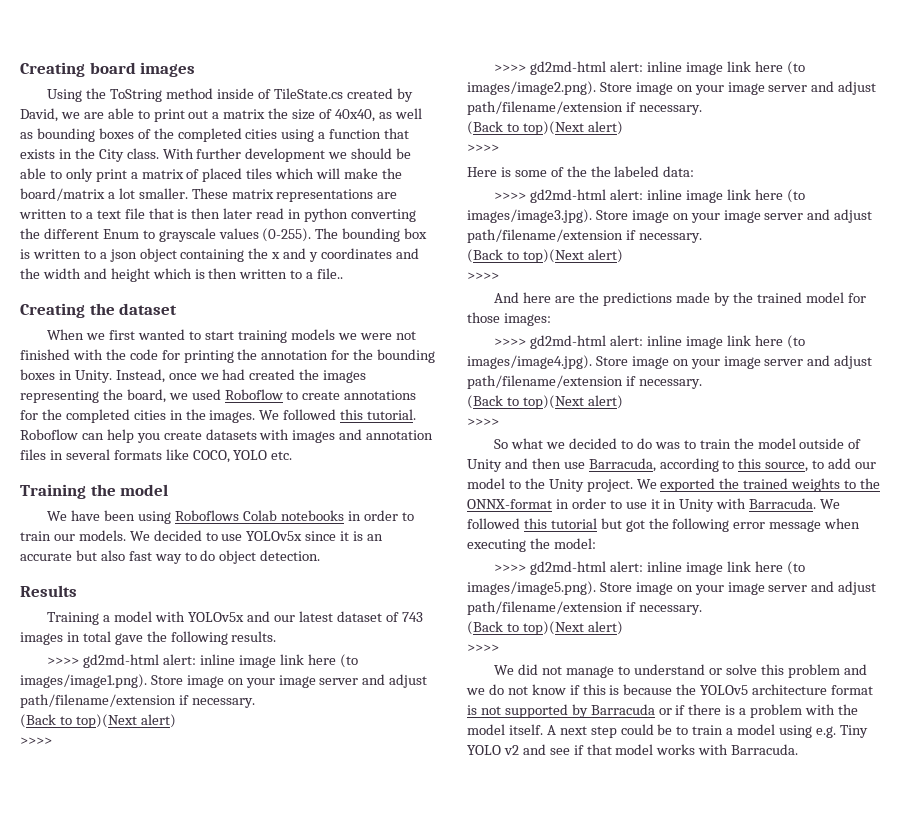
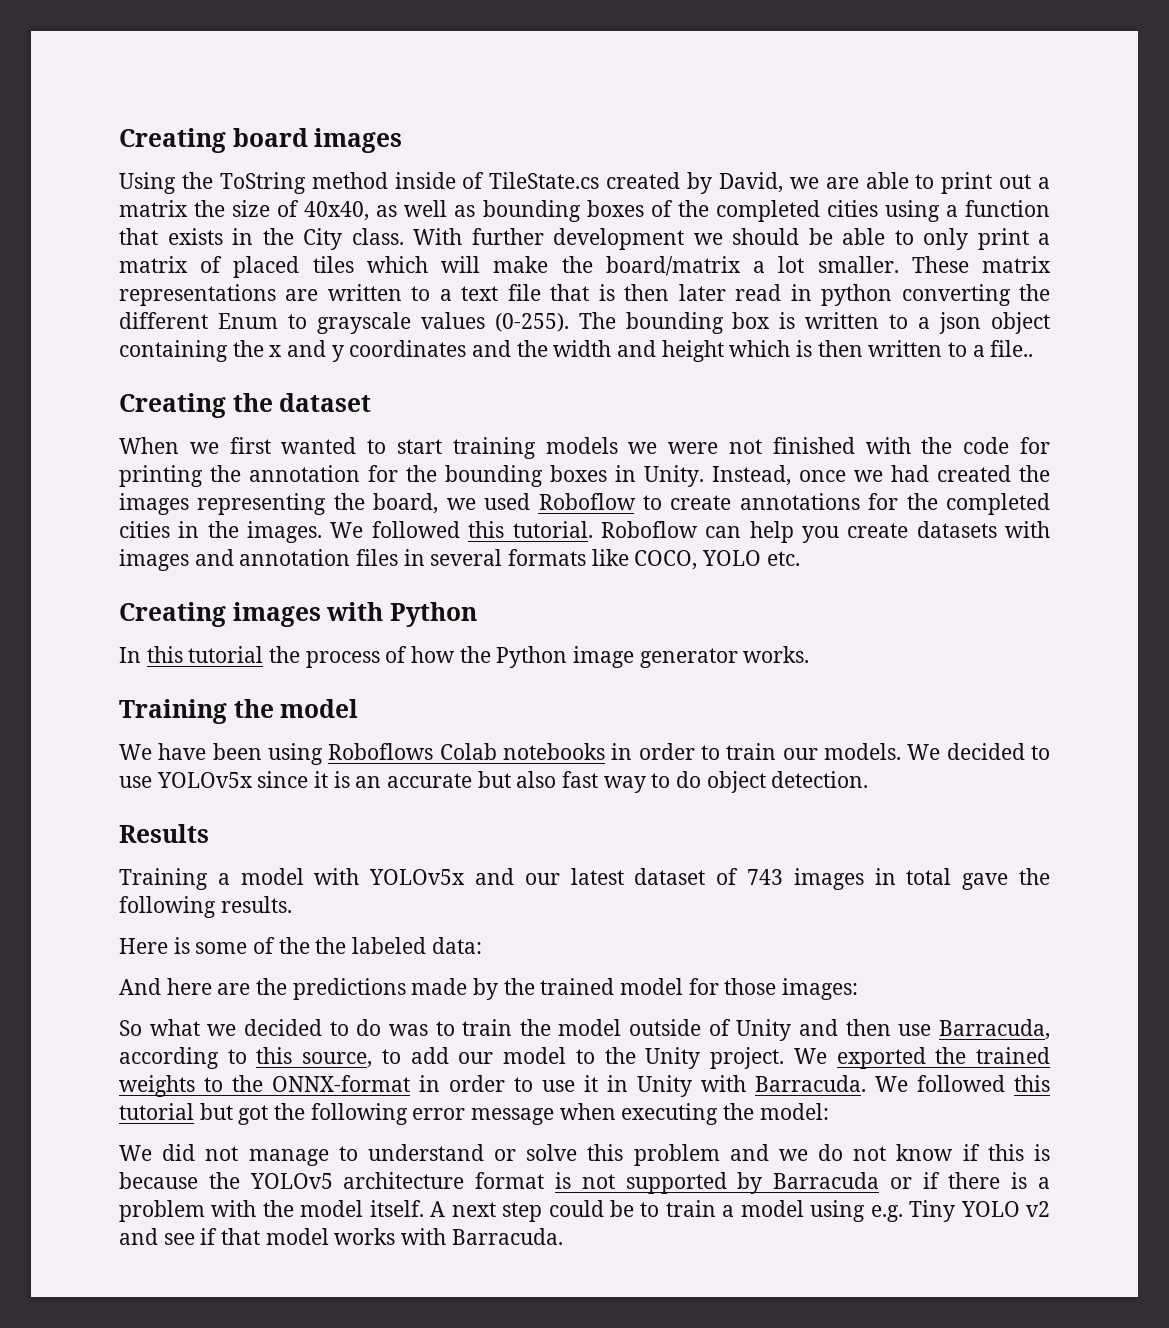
+ Creating images with Python
+ In this tutorial the process of how the Python image generator works.
- >>>> gd2md-html alert: inline image link here (to images/image1.png). Store image on your image server and adjust path/filename/extension if necessary.
- (Back to top)(Next alert)
- >>>>
- >>>> gd2md-html alert: inline image link here (to images/image2.png). Store image on your image server and adjust path/filename/extension if necessary.
- (Back to top)(Next alert)
- >>>>
- >>>> gd2md-html alert: inline image link here (to images/image3.jpg). Store image on your image server and adjust path/filename/extension if necessary.
- (Back to top)(Next alert)
- >>>>
- >>>> gd2md-html alert: inline image link here (to images/image4.jpg). Store image on your image server and adjust path/filename/extension if necessary.
- (Back to top)(Next alert)
- >>>>
- >>>> gd2md-html alert: inline image link here (to images/image5.png). Store image on your image server and adjust path/filename/extension if necessary.
- (Back to top)(Next alert)
- >>>>

